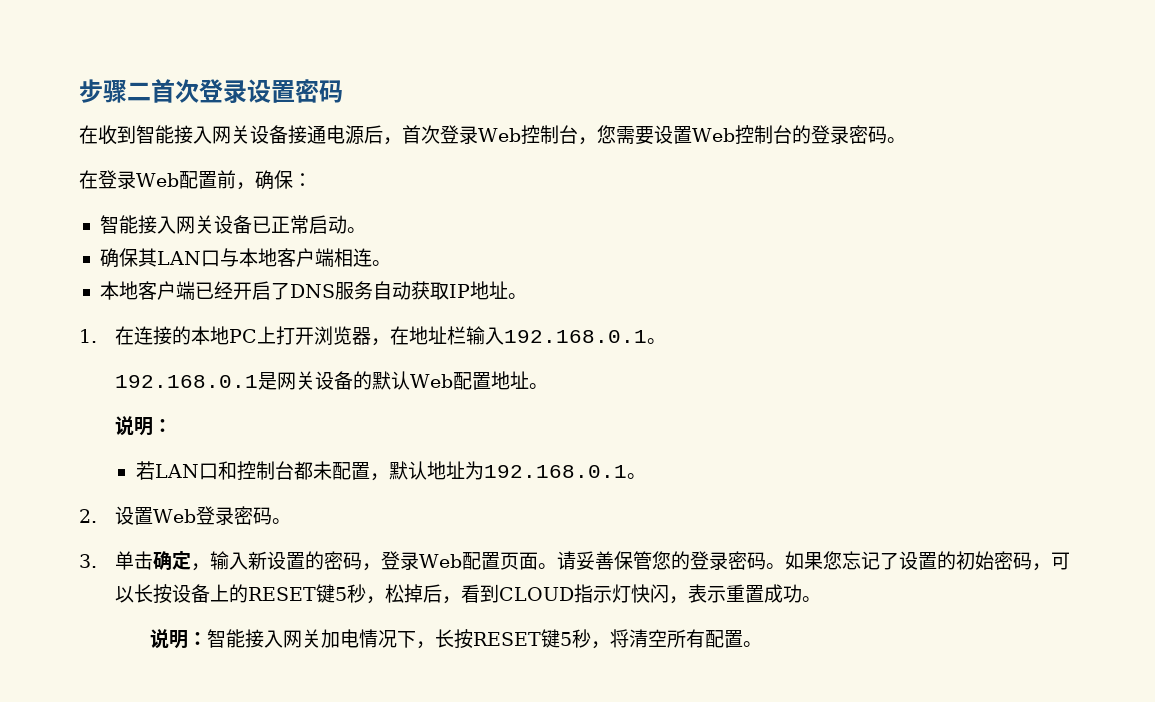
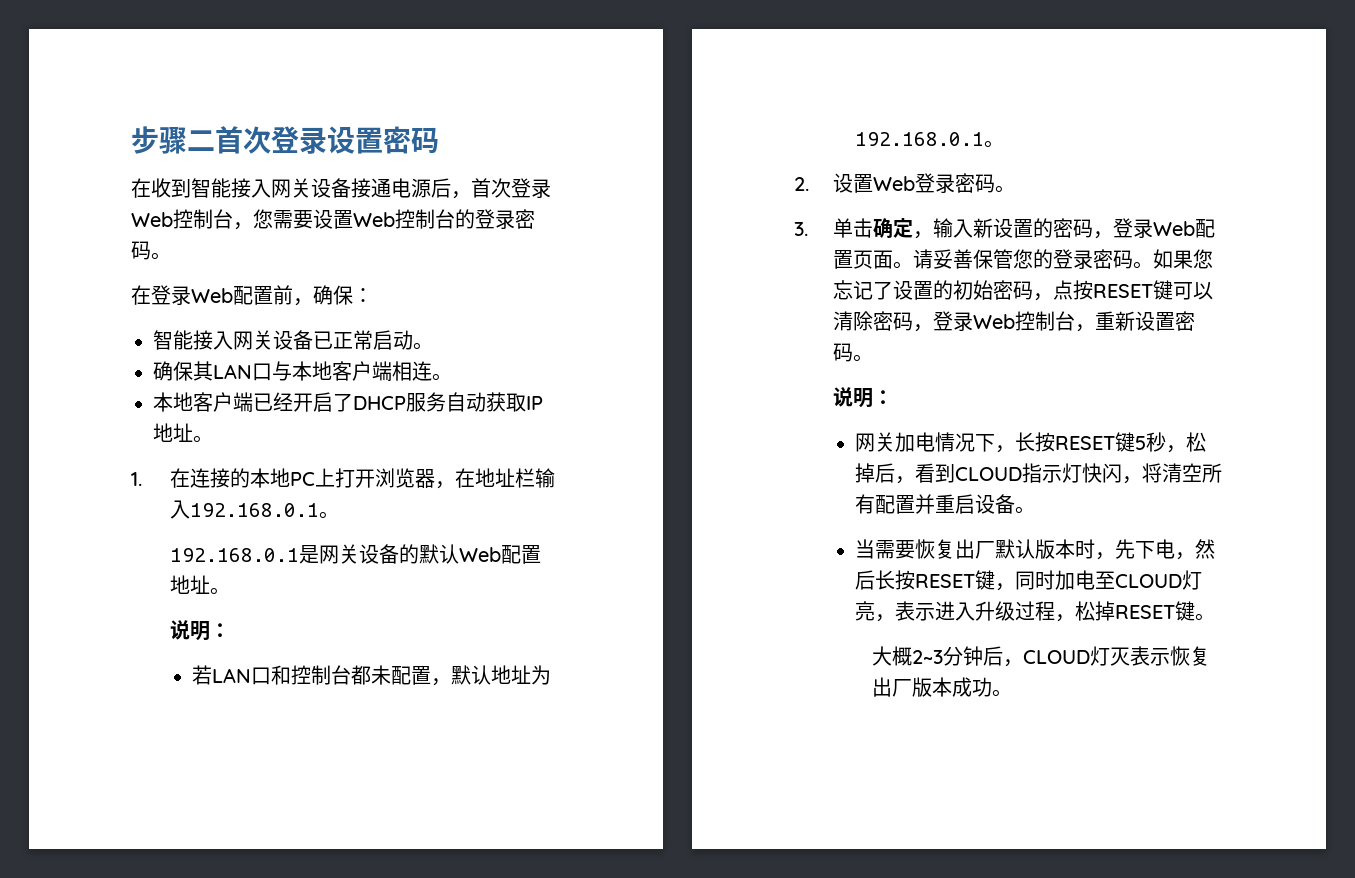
- 本地客户端已经开启了DNS服务自动获取IP地址。
+ 本地客户端已经开启了DHCP服务自动获取IP地址。
- 如果您忘记了设置的初始密码，可以长按设备上的RESET键5秒，松掉后，看到CLOUD指示灯快闪，表示重置成功。
- 说明：智能接入网关加电情况下，长按RESET键5秒，将清空所有配置。
+ 如果您忘记了设置的初始密码，点按RESET键可以清除密码，登录Web控制台，重新设置密码。
+ 说明：
+ 网关加电情况下，长按RESET键5秒，松掉后，看到CLOUD指示灯快闪，将清空所有配置并重启设备。
+ 当需要恢复出厂默认版本时，先下电，然后长按RESET键，同时加电至CLOUD灯亮，表示进入升级过程，松掉RESET键。
+ 大概2~3分钟后，CLOUD灯灭表示恢复出厂版本成功。

